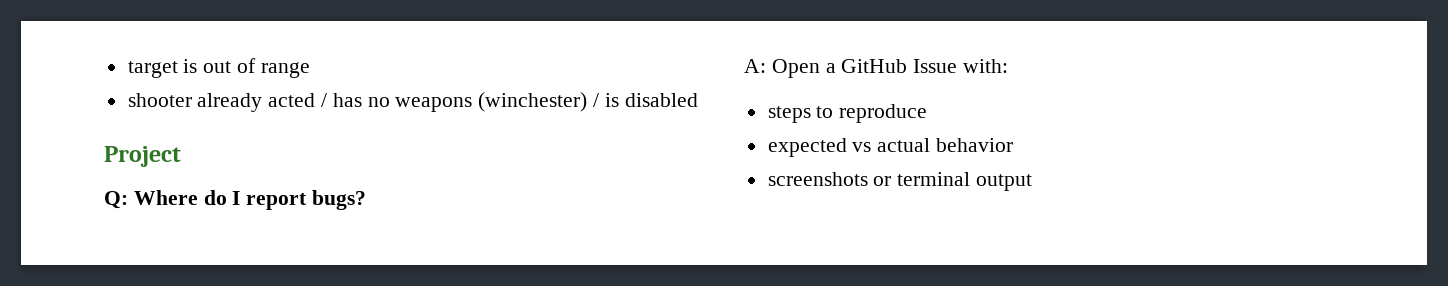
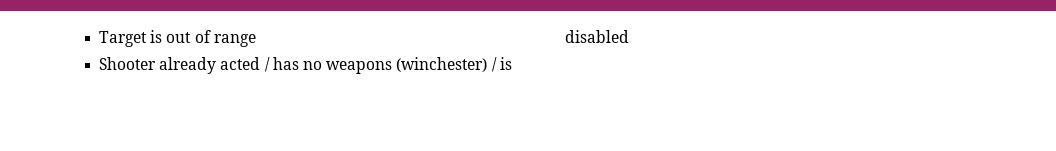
- target is out of range
+ Target is out of range
- shooter already acted / has no weapons (winchester) / is disabled
+ Shooter already acted / has no weapons (winchester) / is disabled
- Project
- Q: Where do I report bugs?
- A: Open a GitHub Issue with:
- steps to reproduce
- expected vs actual behavior
- screenshots or terminal output

